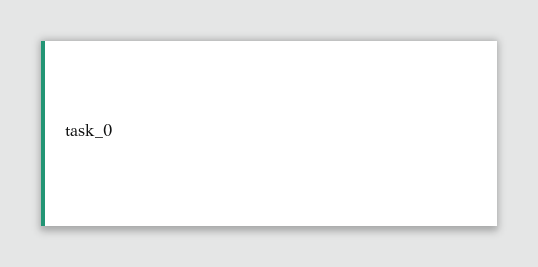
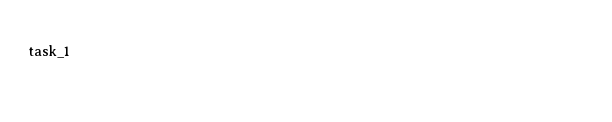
- task_0
+ task_1

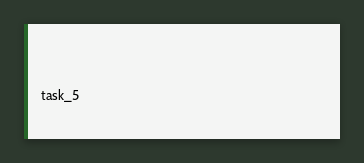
- task_1
+ task_5

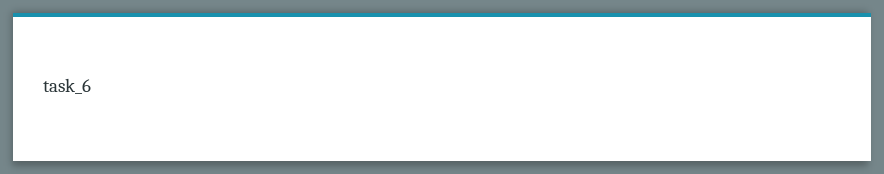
- task_5
+ task_6

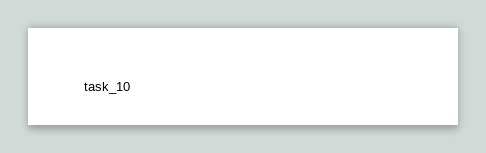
- task_6
+ task_10

